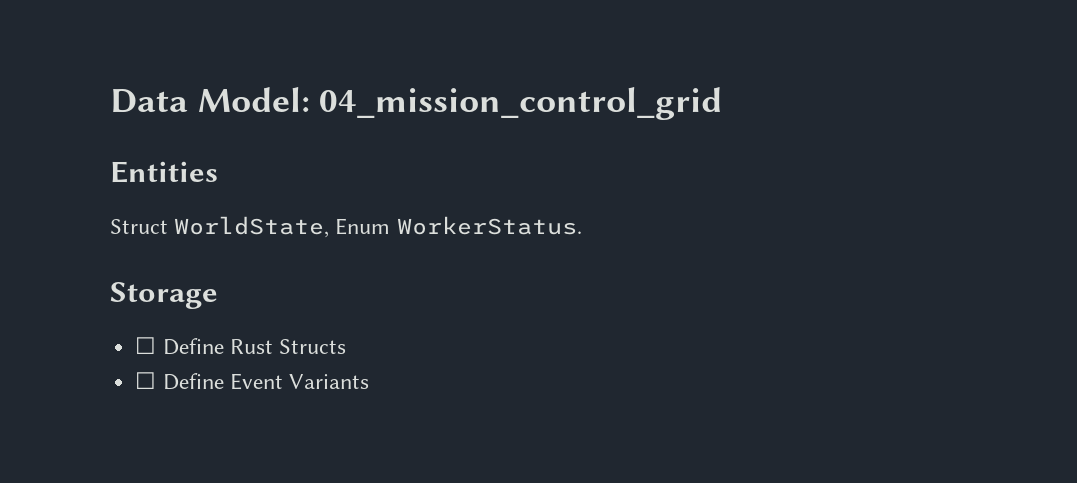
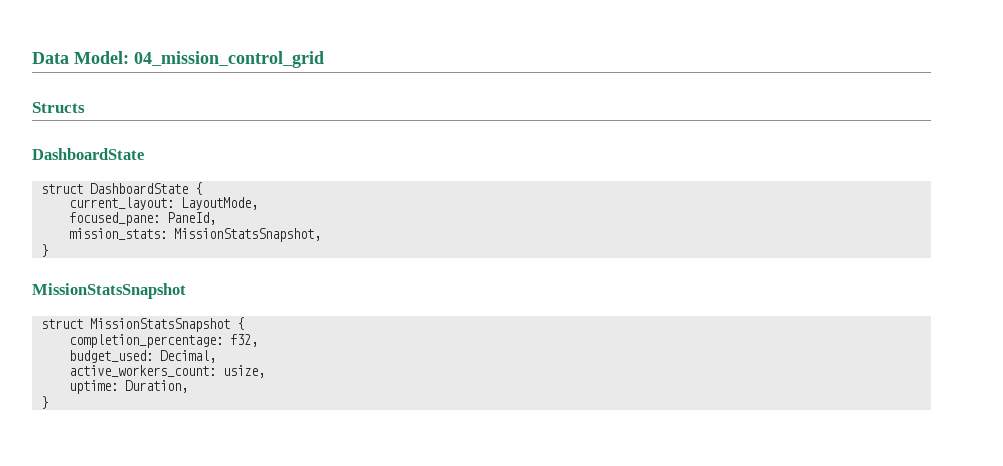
- Entities
- Struct WorldState, Enum WorkerStatus.
- Storage
- ☐ Define Rust Structs
- ☐ Define Event Variants
+ Structs
+ DashboardState
+ struct DashboardState {
+ current_layout: LayoutMode,
+ focused_pane: PaneId,
+ mission_stats: MissionStatsSnapshot,
+ }
+ MissionStatsSnapshot
+ struct MissionStatsSnapshot {
+ completion_percentage: f32,
+ budget_used: Decimal,
+ active_workers_count: usize,
+ uptime: Duration,
+ }

